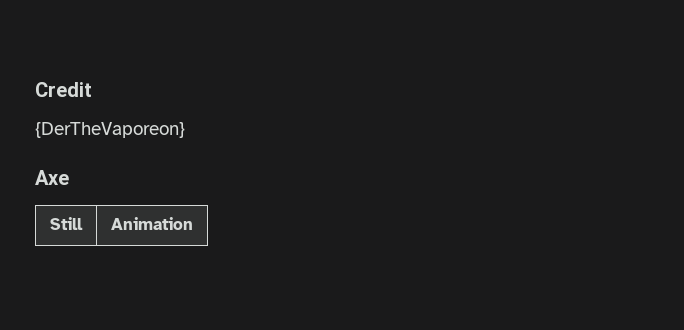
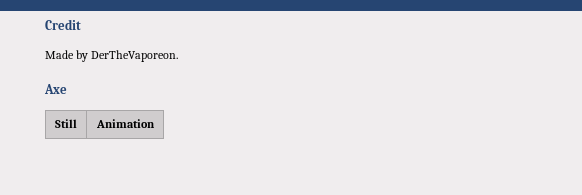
- {DerTheVaporeon}
+ Made by DerTheVaporeon.

